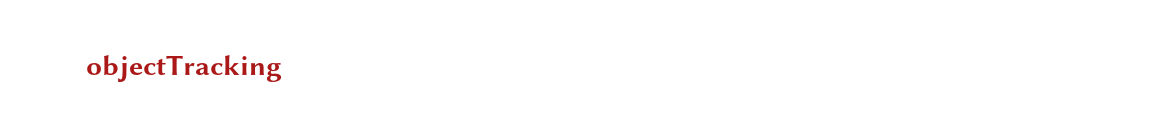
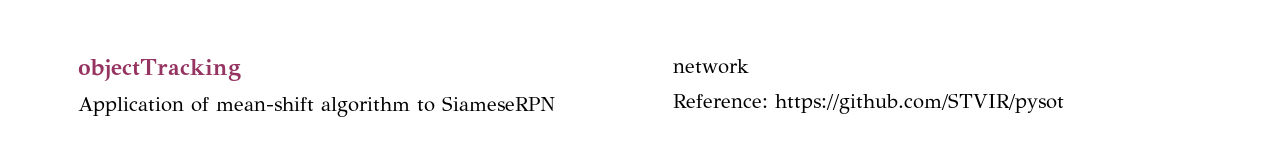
+ Application of mean-shift algorithm to SiameseRPN network
+ Reference: https://github.com/STVIR/pysot

